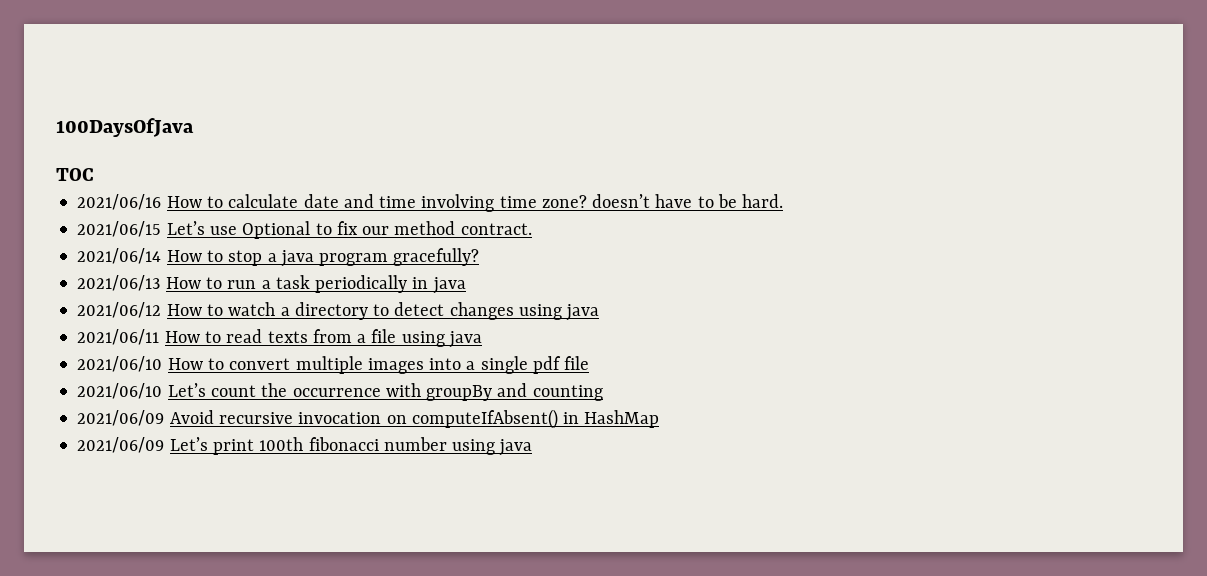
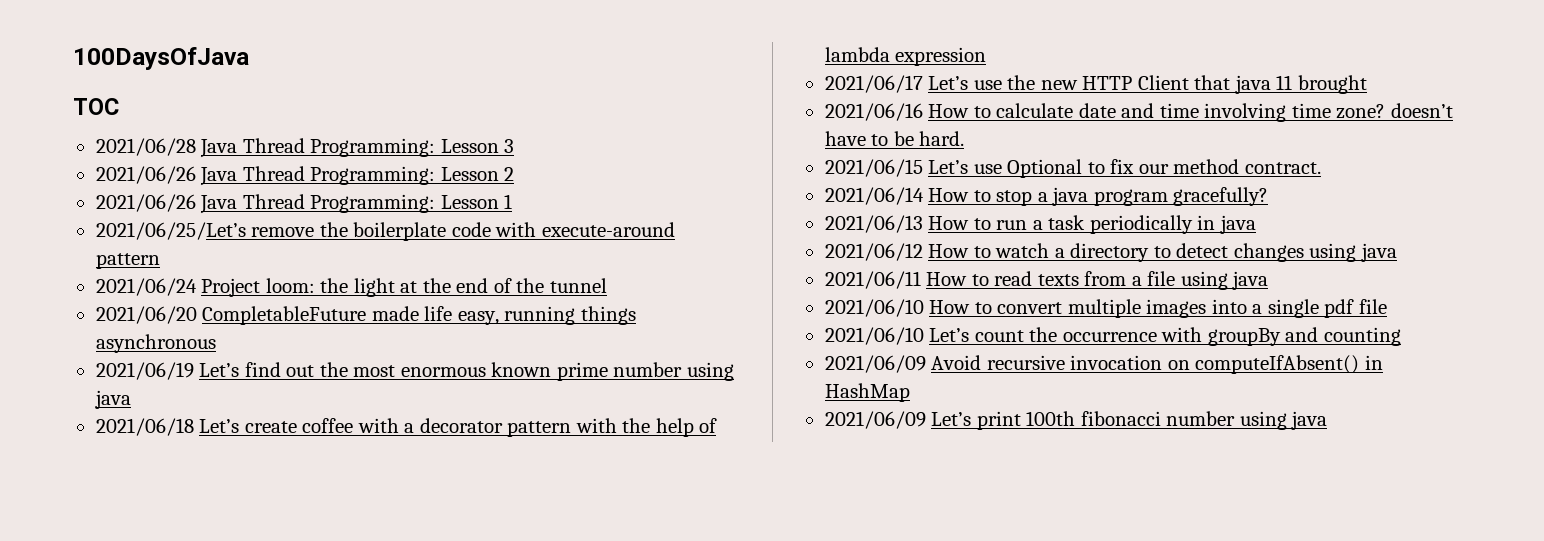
+ 2021/06/28 Java Thread Programming: Lesson 3
+ 2021/06/26 Java Thread Programming: Lesson 2
+ 2021/06/26 Java Thread Programming: Lesson 1
+ 2021/06/25/Let’s remove the boilerplate code with execute-around pattern
+ 2021/06/24 Project loom: the light at the end of the tunnel
+ 2021/06/20 CompletableFuture made life easy, running things asynchronous
+ 2021/06/19 Let’s find out the most enormous known prime number using java
+ 2021/06/18 Let’s create coffee with a decorator pattern with the help of lambda expression
+ 2021/06/17 Let’s use the new HTTP Client that java 11 brought

